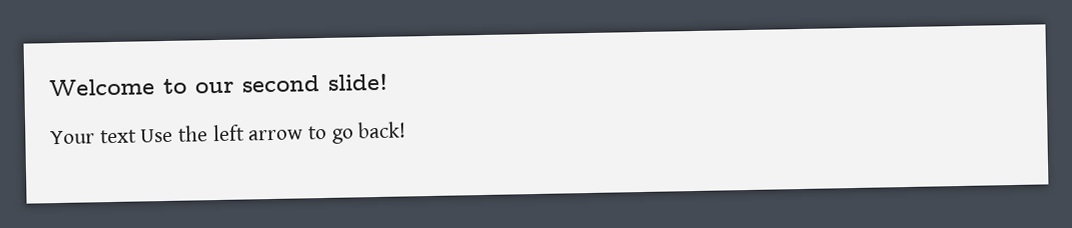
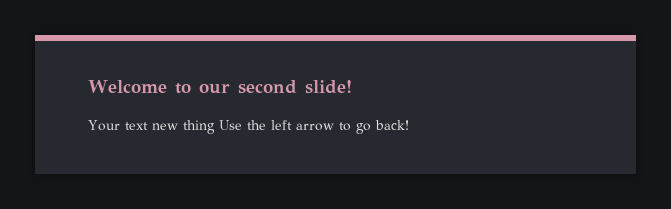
- Your text Use the left arrow to go back!
+ Your text new thing Use the left arrow to go back!

